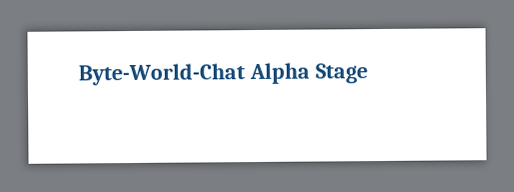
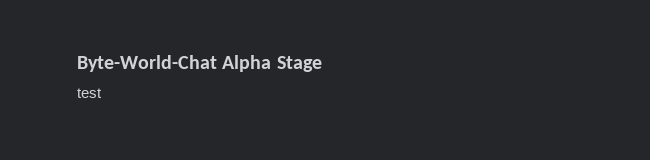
+ test

